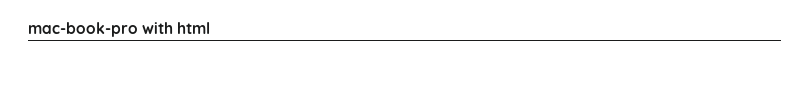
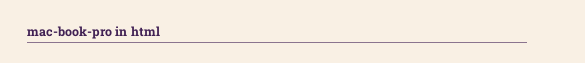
- mac-book-pro with html
+ mac-book-pro in html

